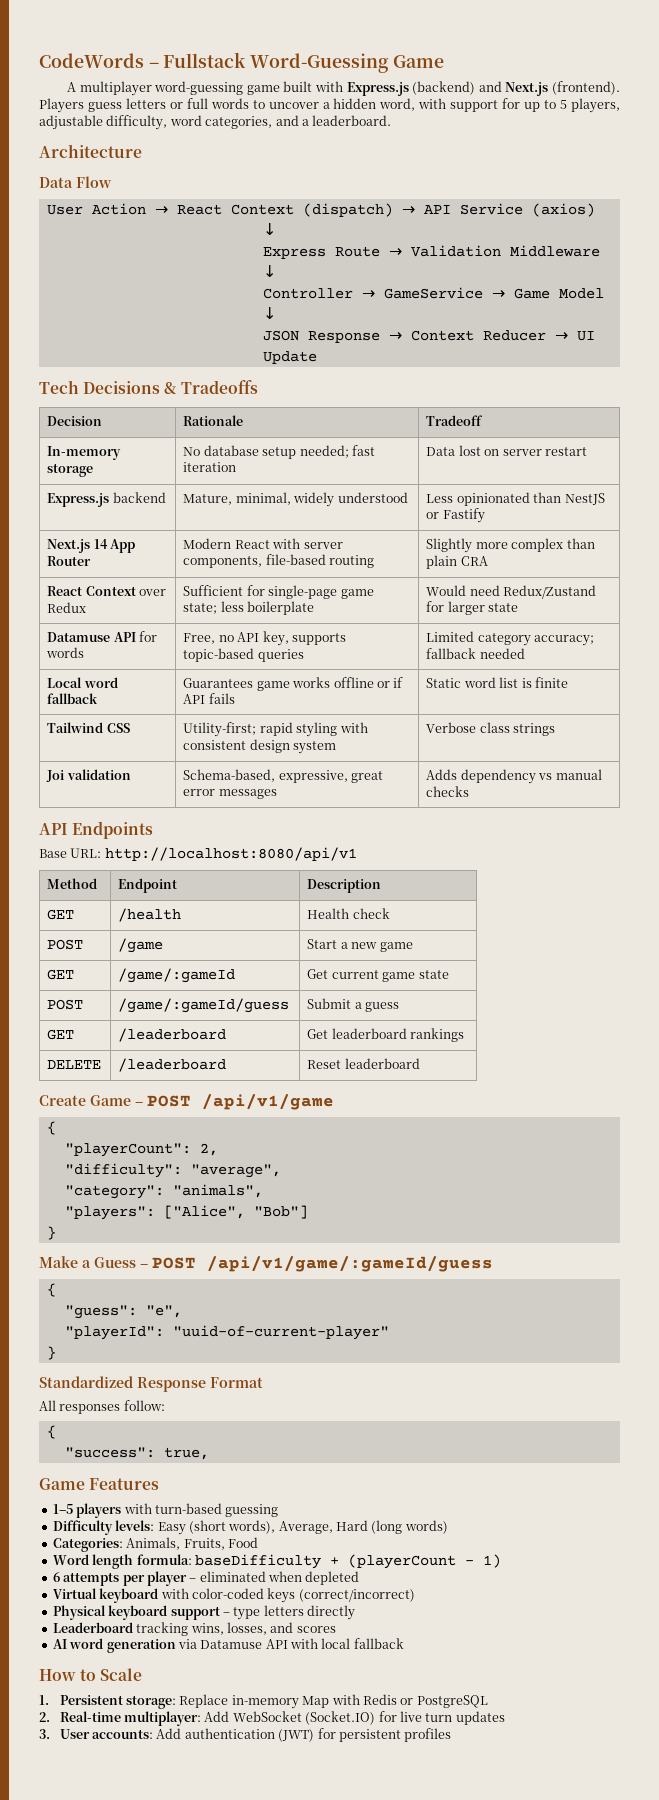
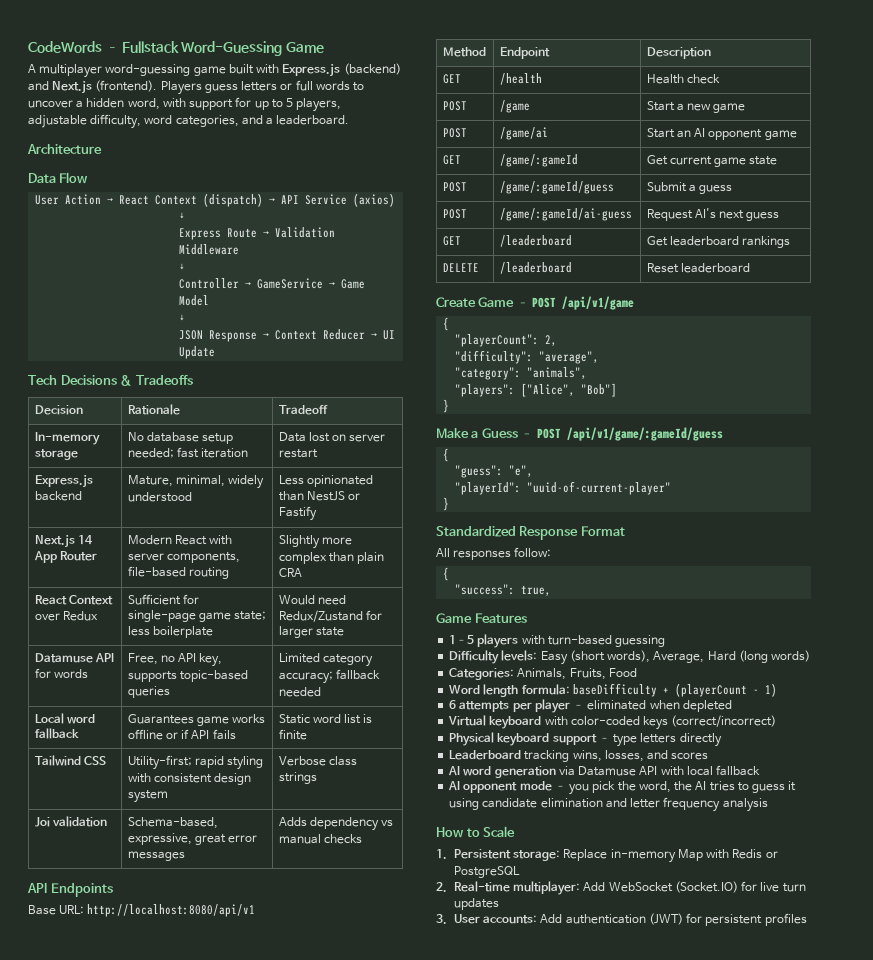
+ POST | /game/ai | Start an AI opponent game
+ POST | /game/:gameId/ai-guess | Request AI's next guess
+ AI opponent mode – you pick the word, the AI tries to guess it using candidate elimination and letter frequency analysis

